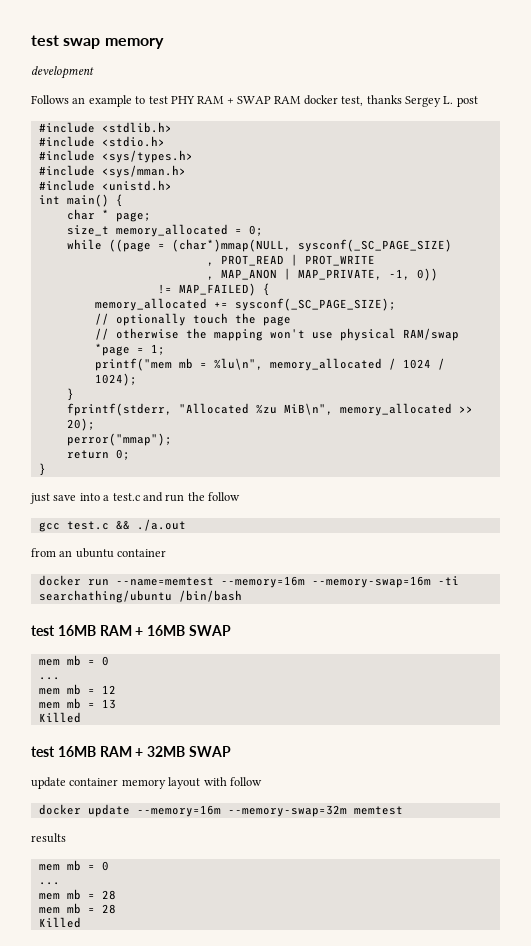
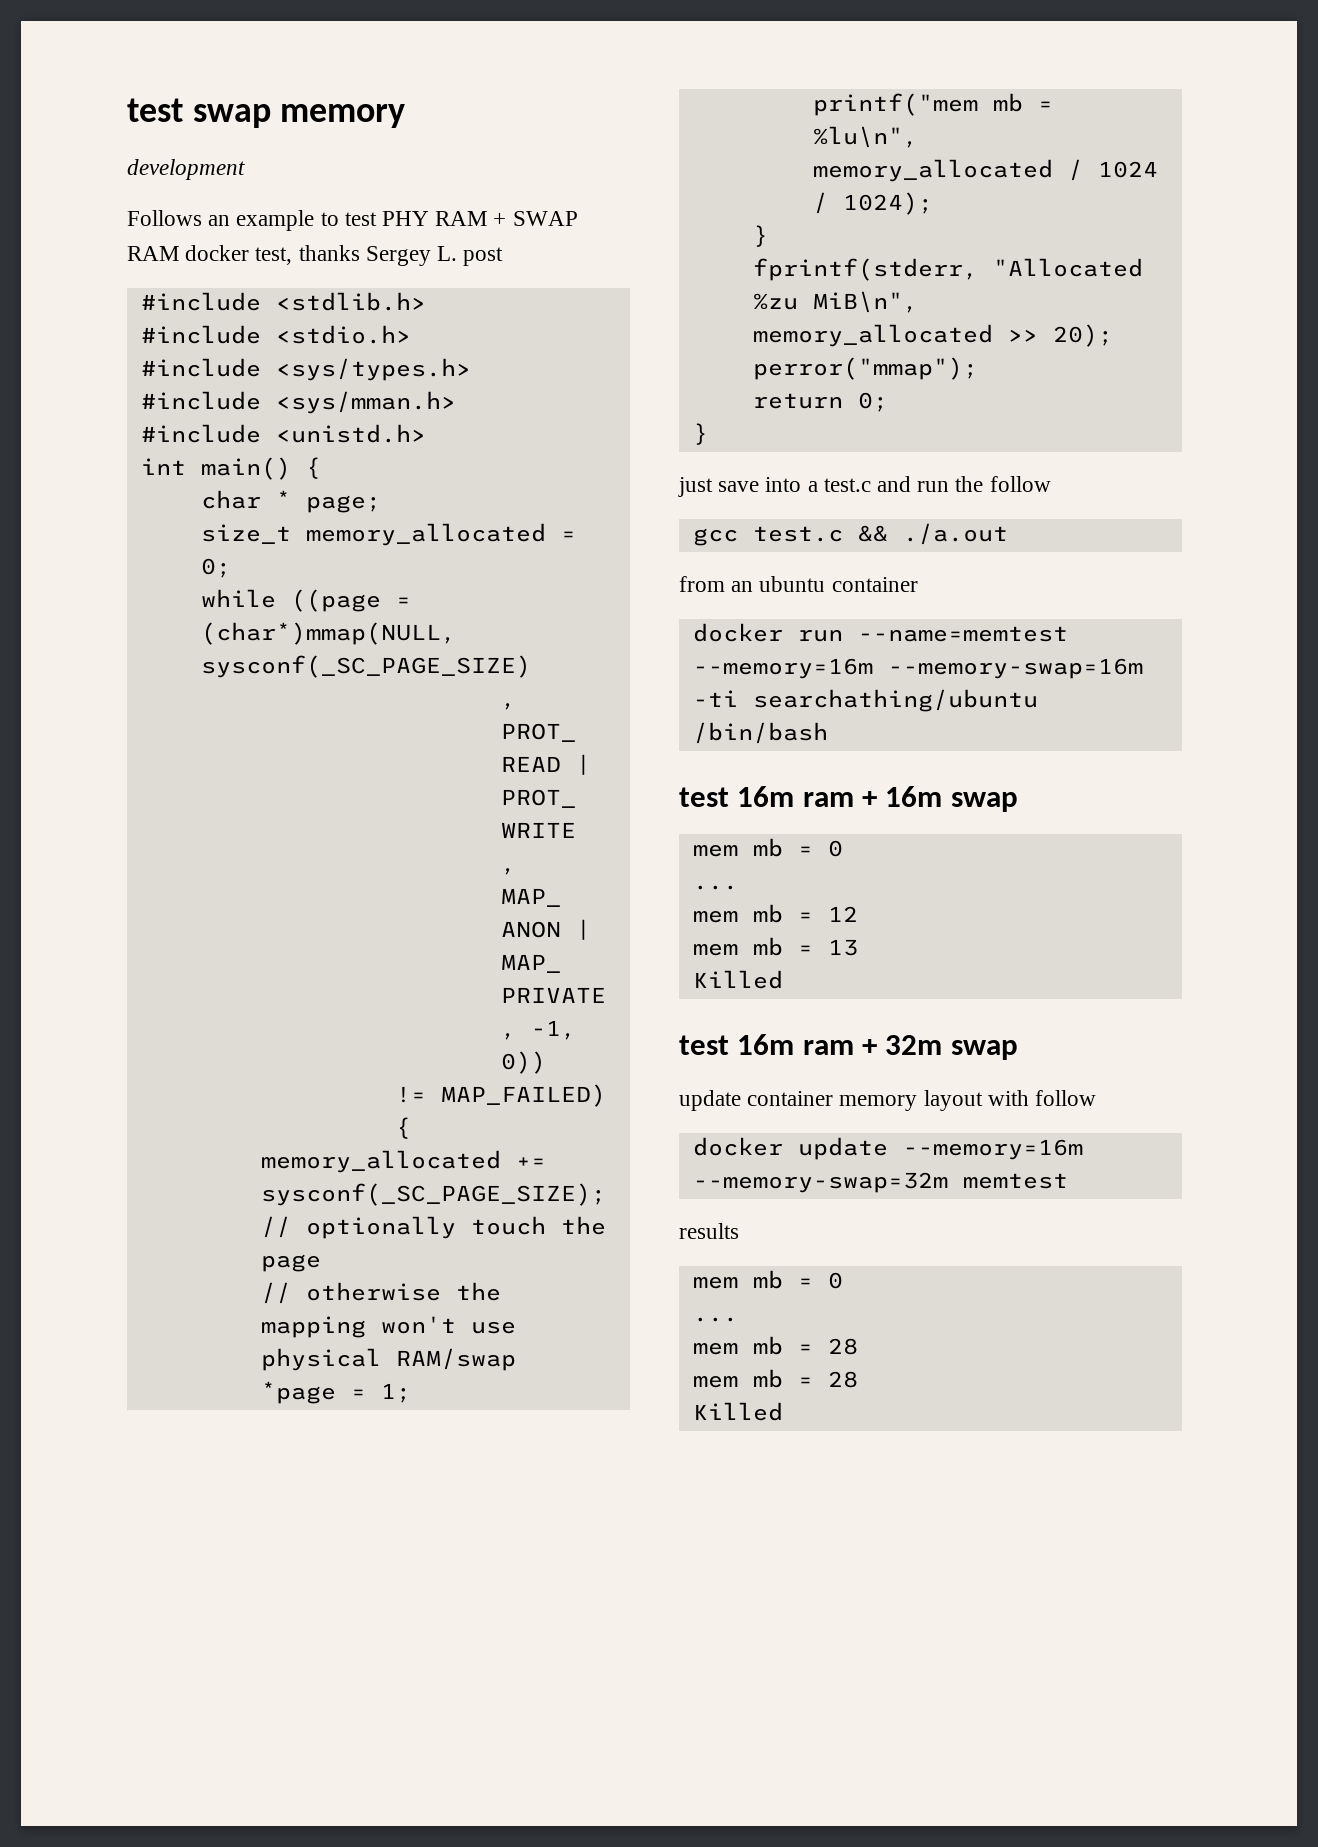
- test 16MB RAM + 16MB SWAP
+ test 16m ram + 16m swap
- test 16MB RAM + 32MB SWAP
+ test 16m ram + 32m swap

